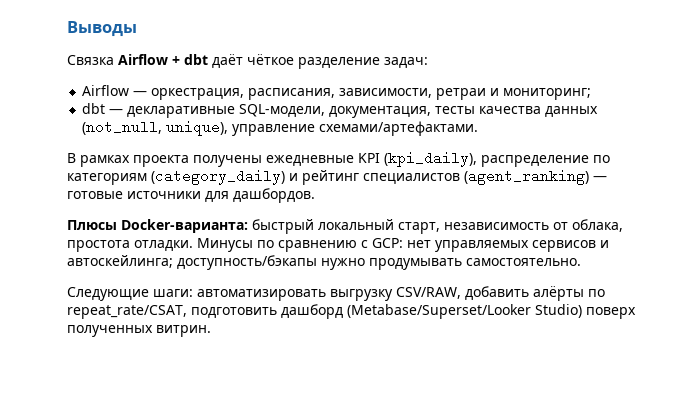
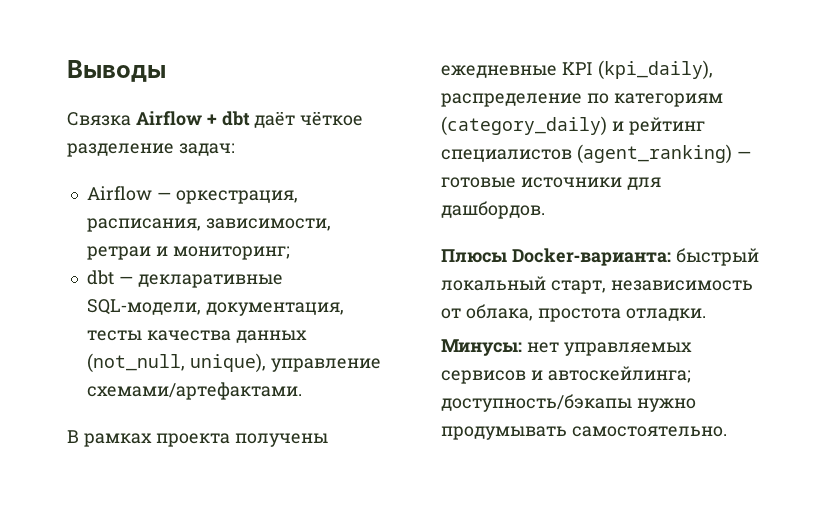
- Плюсы Docker‑варианта: быстрый локальный старт, независимость от облака, простота отладки. Минусы по сравнению с GCP: нет управляемых сервисов и автоскейлинга; доступность/бэкапы нужно продумывать самостоятельно.
+ Плюсы Docker‑варианта: быстрый локальный старт, независимость от облака, простота отладки.
+ Минусы: нет управляемых сервисов и автоскейлинга; доступность/бэкапы нужно продумывать самостоятельно.
- Следующие шаги: автоматизировать выгрузку CSV/RAW, добавить алёрты по repeat_rate/CSAT, подготовить дашборд (Metabase/Superset/Looker Studio) поверх полученных витрин.

